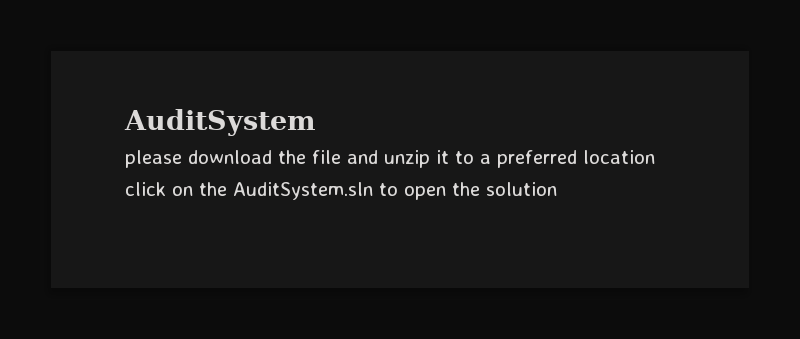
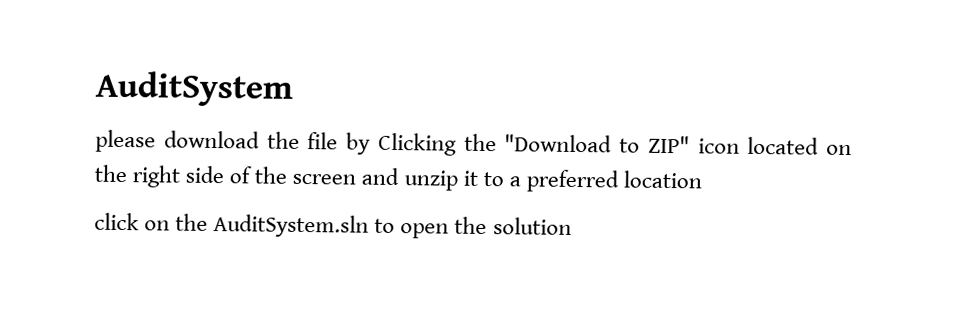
- please download the file and unzip it to a preferred location
+ please download the file by Clicking the "Download to ZIP" icon located on the right side of the screen and unzip it to a preferred location

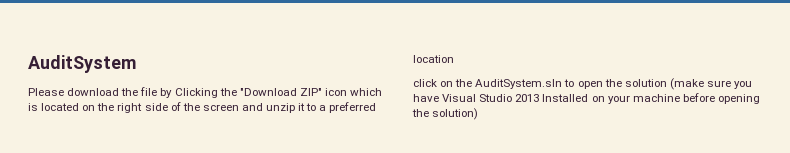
- please download the file by Clicking the "Download to ZIP" icon located on the right side of the screen and unzip it to a preferred location
+ Please download the file by Clicking the "Download ZIP" icon which is located on the right side of the screen and unzip it to a preferred location
- click on the AuditSystem.sln to open the solution
+ click on the AuditSystem.sln to open the solution (make sure you have Visual Studio 2013 Installed on your machine before opening the solution)

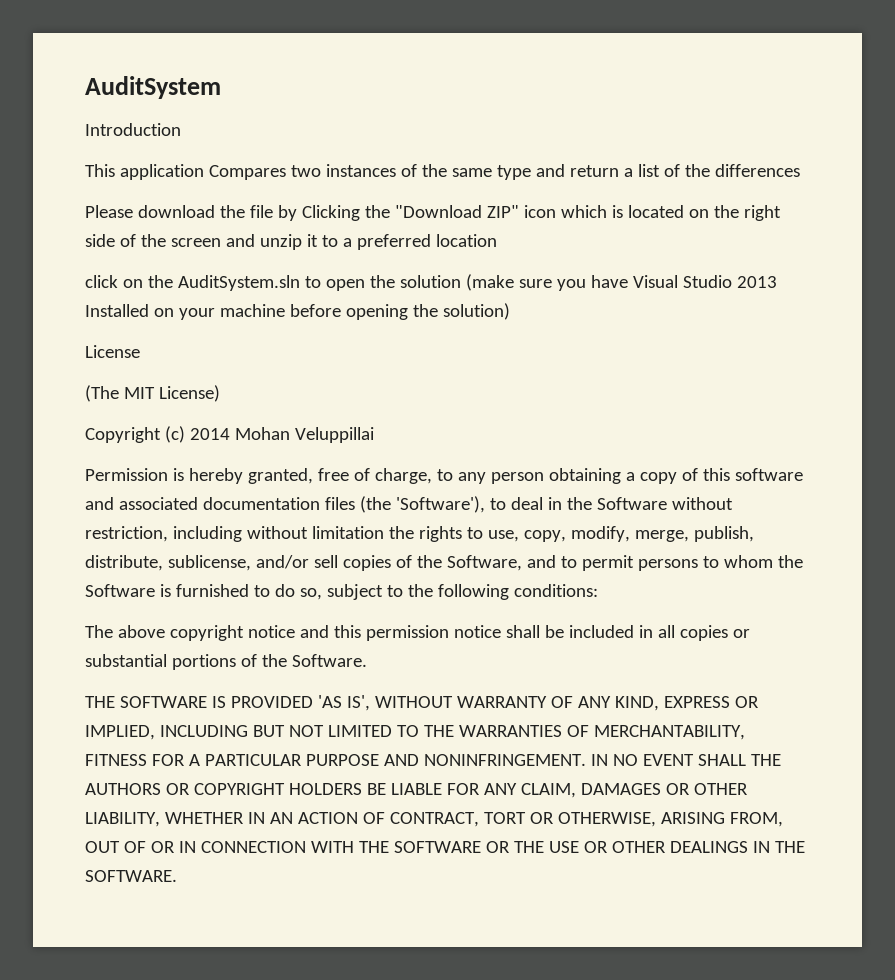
+ Introduction
+ This application Compares two instances of the same type and return a list of the differences
+ License
+ (The MIT License)
+ Copyright (c) 2014 Mohan Veluppillai
+ Permission is hereby granted, free of charge, to any person obtaining a copy of this software and associated documentation files (the 'Software'), to deal in the Software without restriction, including without limitation the rights to use, copy, modify, merge, publish, distribute, sublicense, and/or sell copies of the Software, and to permit persons to whom the Software is furnished to do so, subject to the following conditions:
+ The above copyright notice and this permission notice shall be included in all copies or substantial portions of the Software.
+ THE SOFTWARE IS PROVIDED 'AS IS', WITHOUT WARRANTY OF ANY KIND, EXPRESS OR IMPLIED, INCLUDING BUT NOT LIMITED TO THE WARRANTIES OF MERCHANTABILITY, FITNESS FOR A PARTICULAR PURPOSE AND NONINFRINGEMENT. IN NO EVENT SHALL THE AUTHORS OR COPYRIGHT HOLDERS BE LIABLE FOR ANY CLAIM, DAMAGES OR OTHER LIABILITY, WHETHER IN AN ACTION OF CONTRACT, TORT OR OTHERWISE, ARISING FROM, OUT OF OR IN CONNECTION WITH THE SOFTWARE OR THE USE OR OTHER DEALINGS IN THE SOFTWARE.

